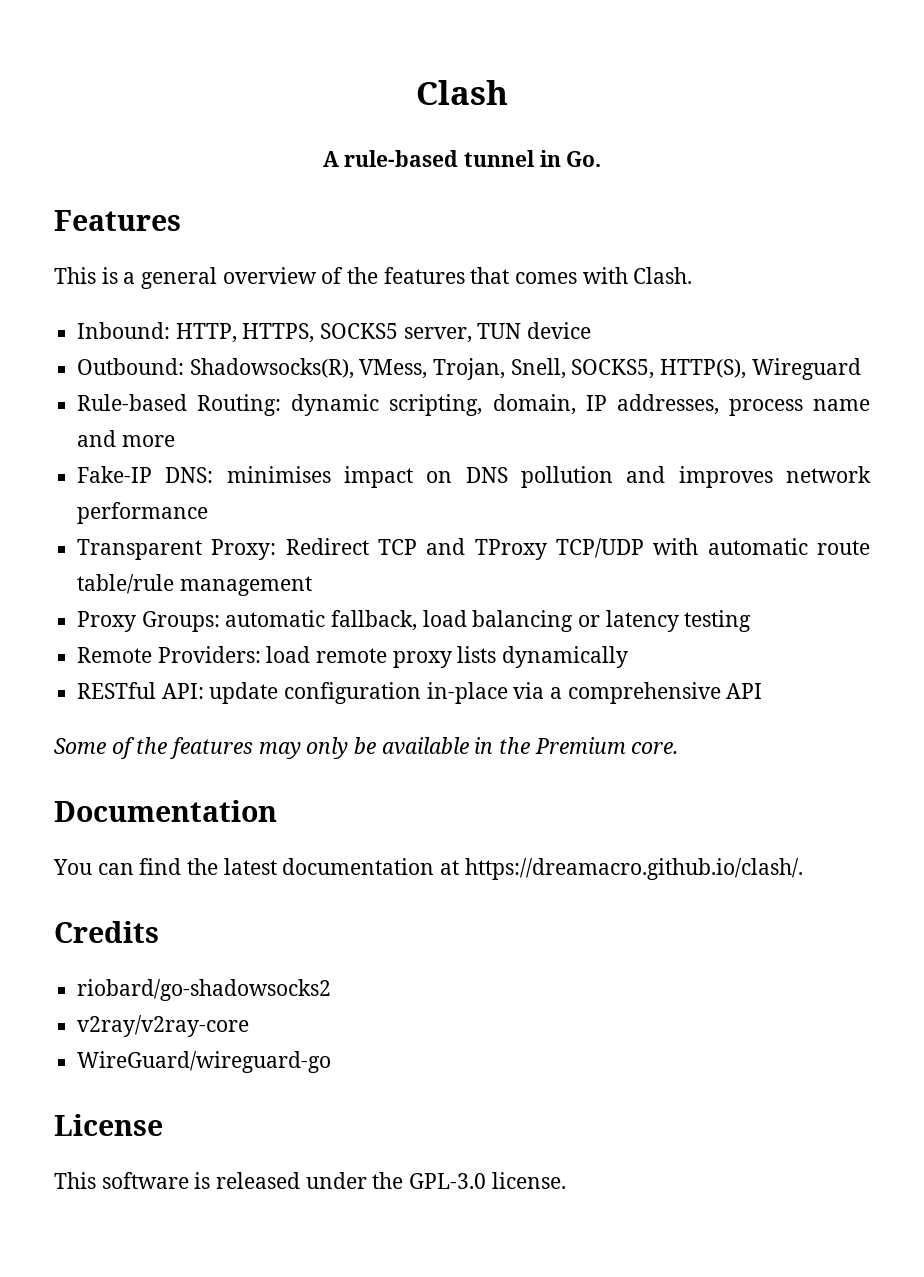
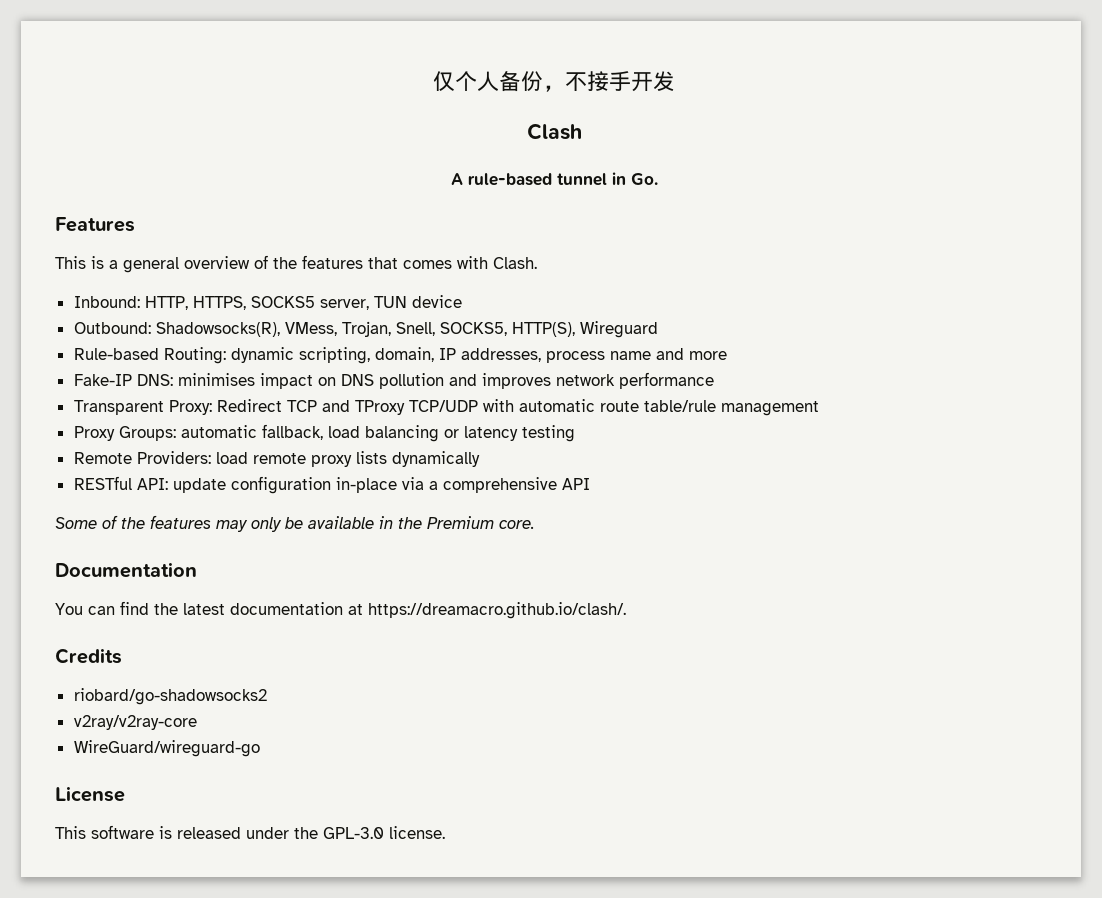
+ 仅个人备份，不接手开发

